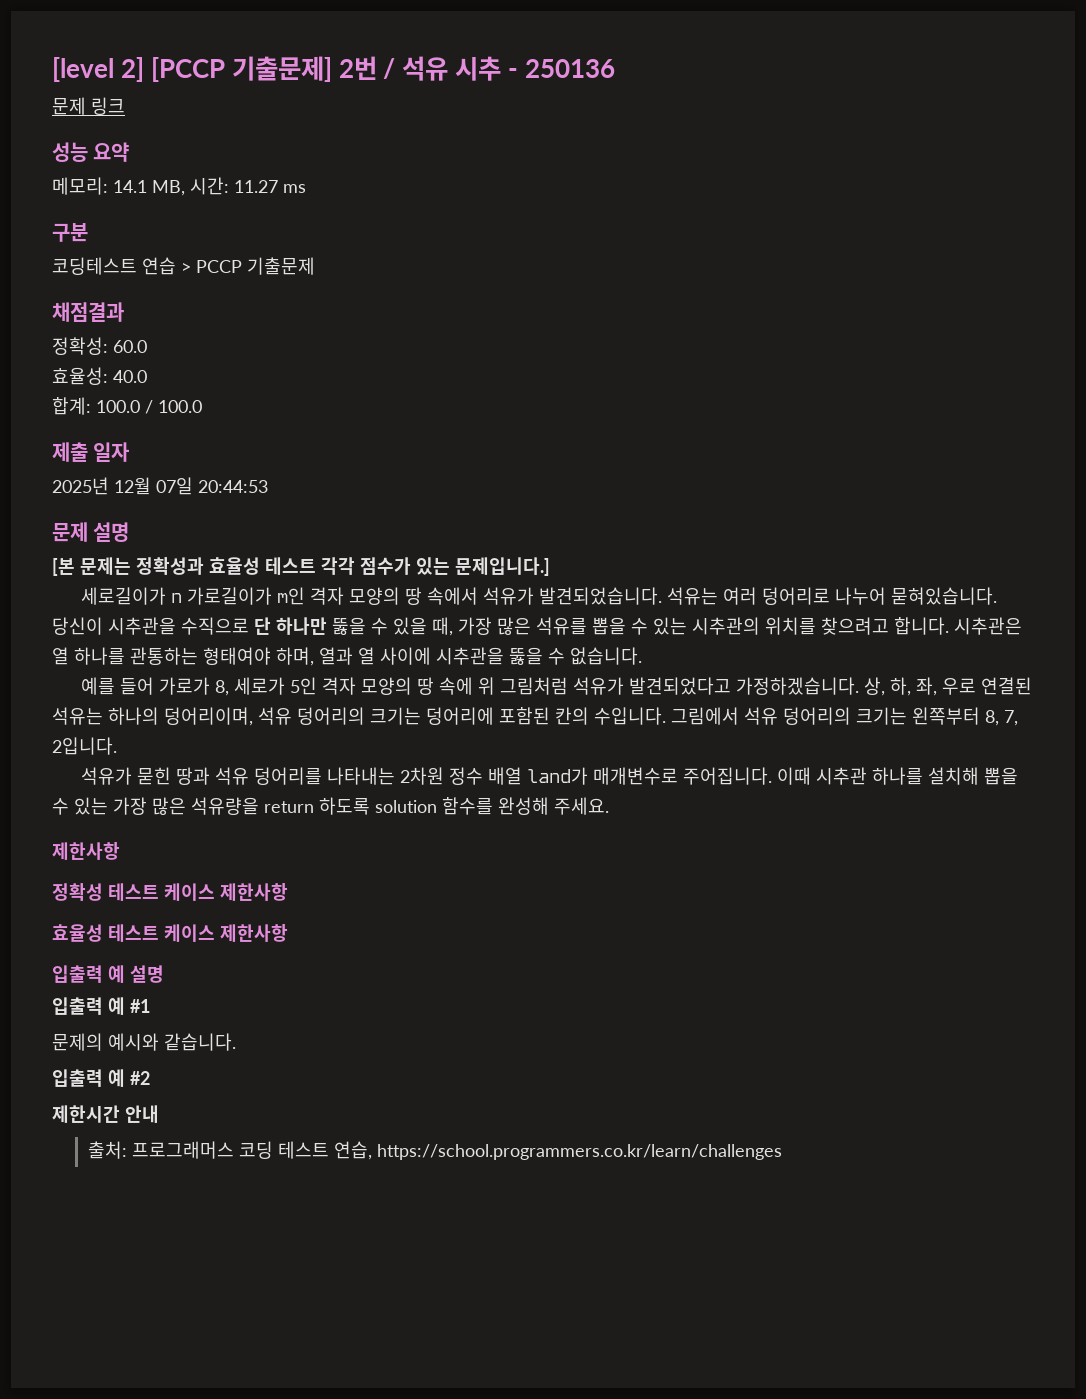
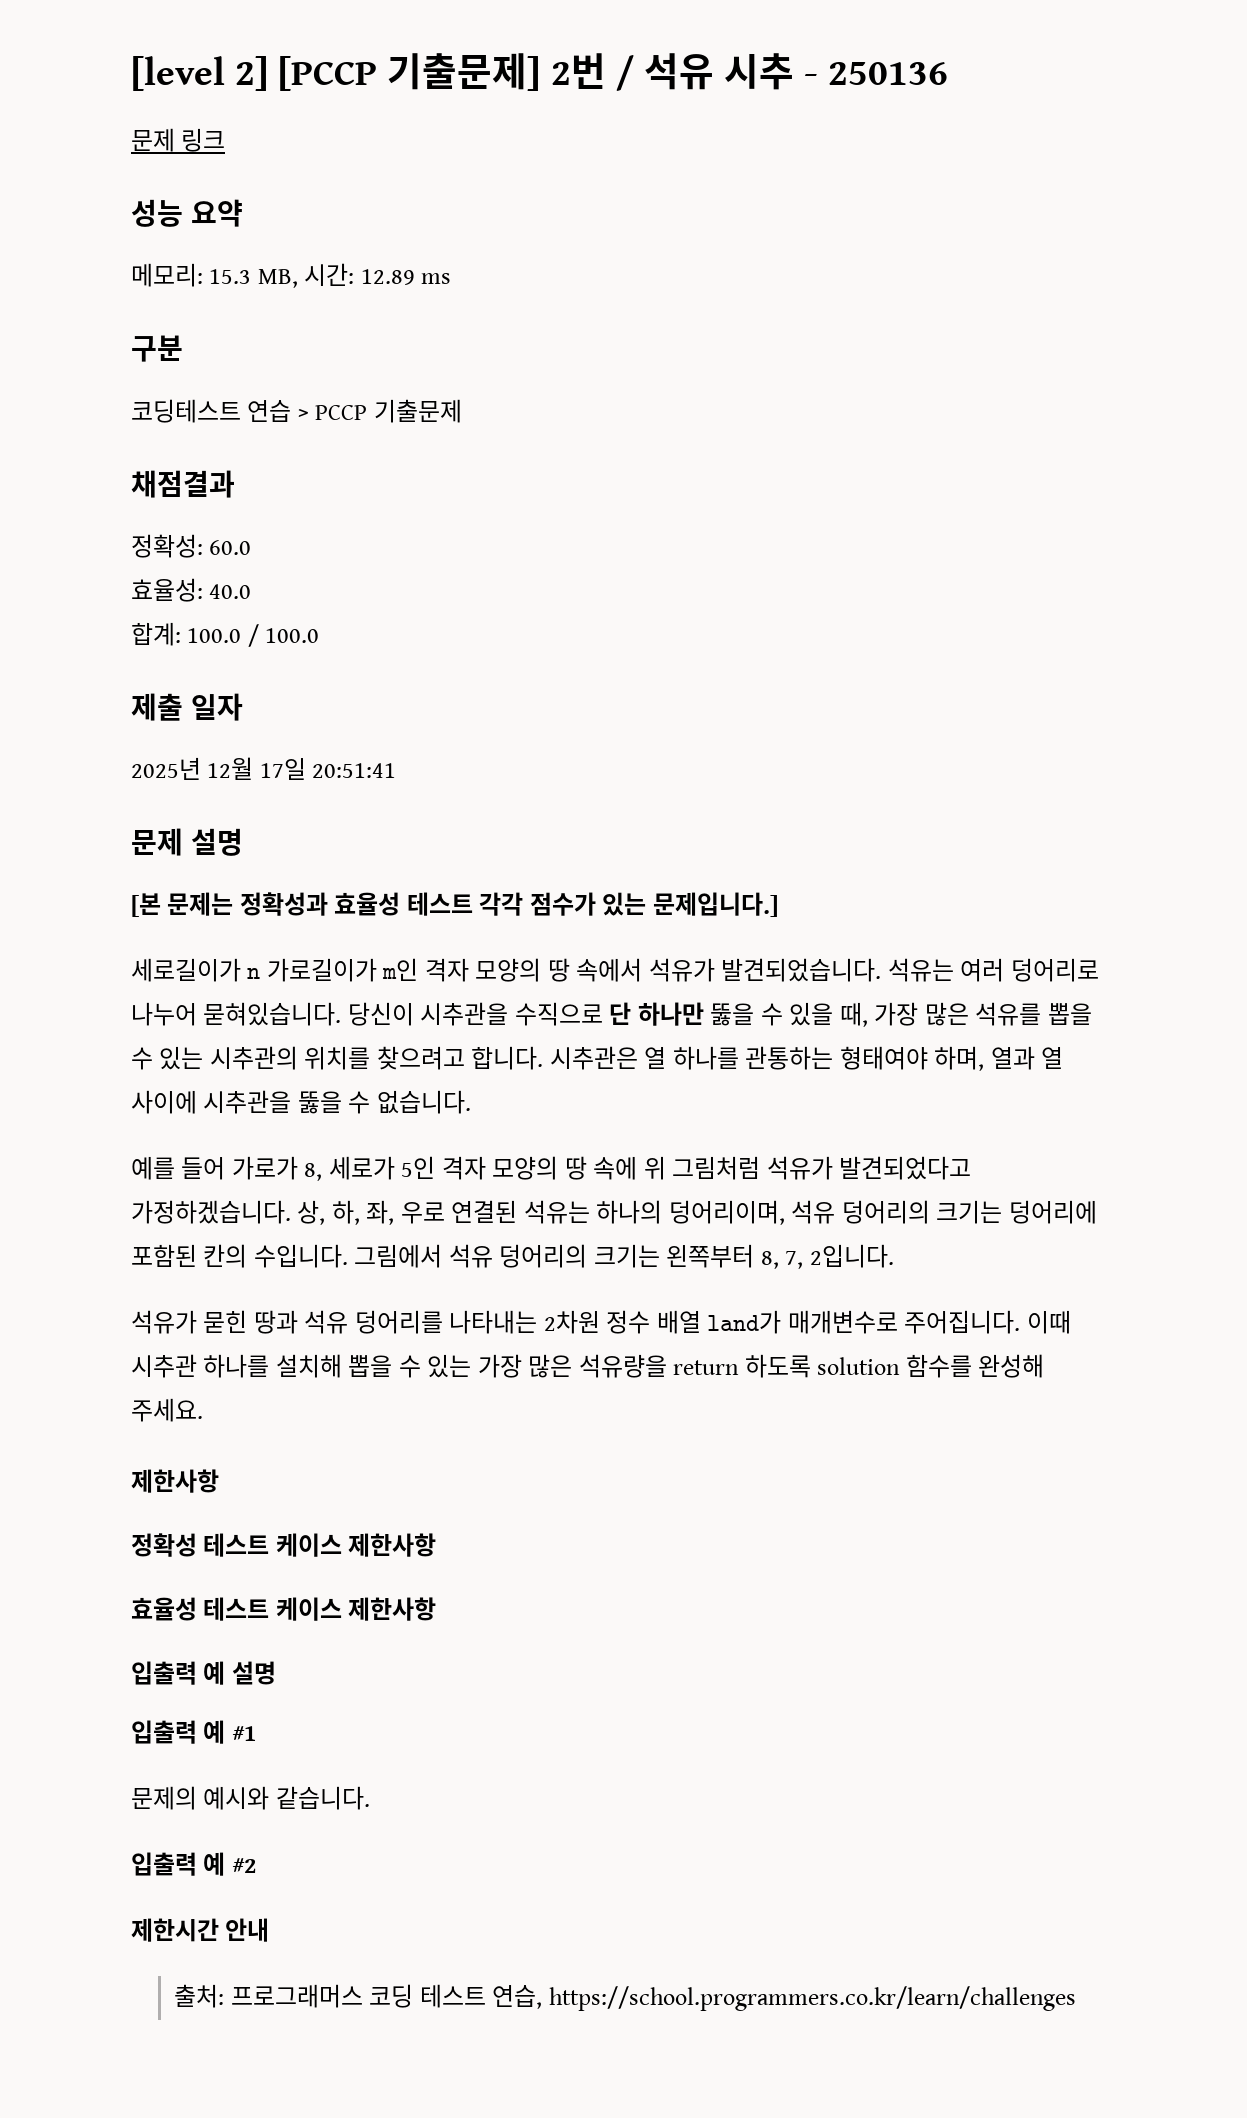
- 메모리: 14.1 MB, 시간: 11.27 ms
+ 메모리: 15.3 MB, 시간: 12.89 ms
- 2025년 12월 07일 20:44:53
+ 2025년 12월 17일 20:51:41

